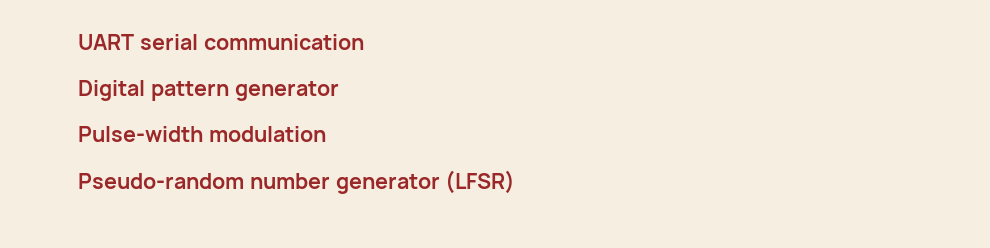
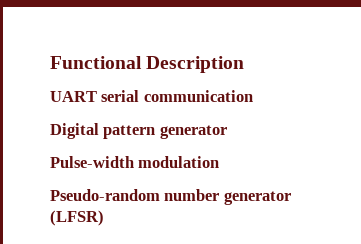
+ Functional Description

